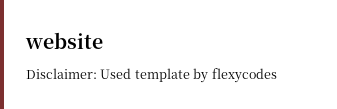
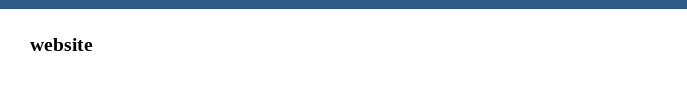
- Disclaimer: Used template by flexycodes

